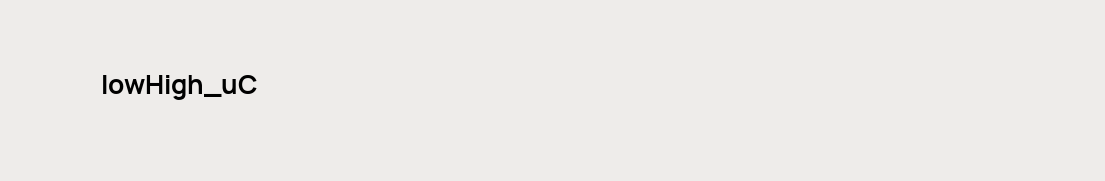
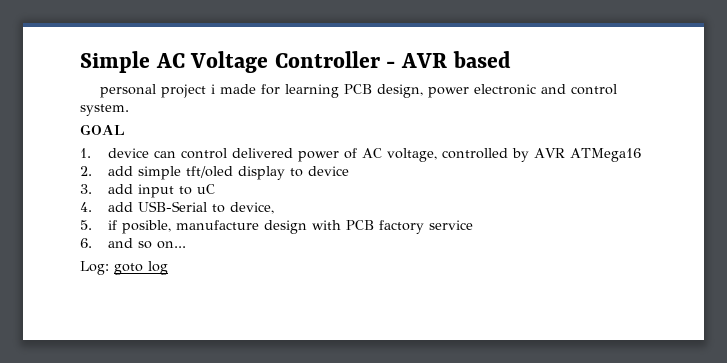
- lowHigh_uC
+ Simple AC Voltage Controller - AVR based
+ personal project i made for learning PCB design, power electronic and control system.
+ GOAL
+ 1. device can control delivered power of AC voltage, controlled by AVR ATMega16
+ 2. add simple tft/oled display to device
+ 3. add input to uC
+ 4. add USB-Serial to device,
+ 5. if posible, manufacture design with PCB factory service
+ 6. and so on...
+ Log: goto log

